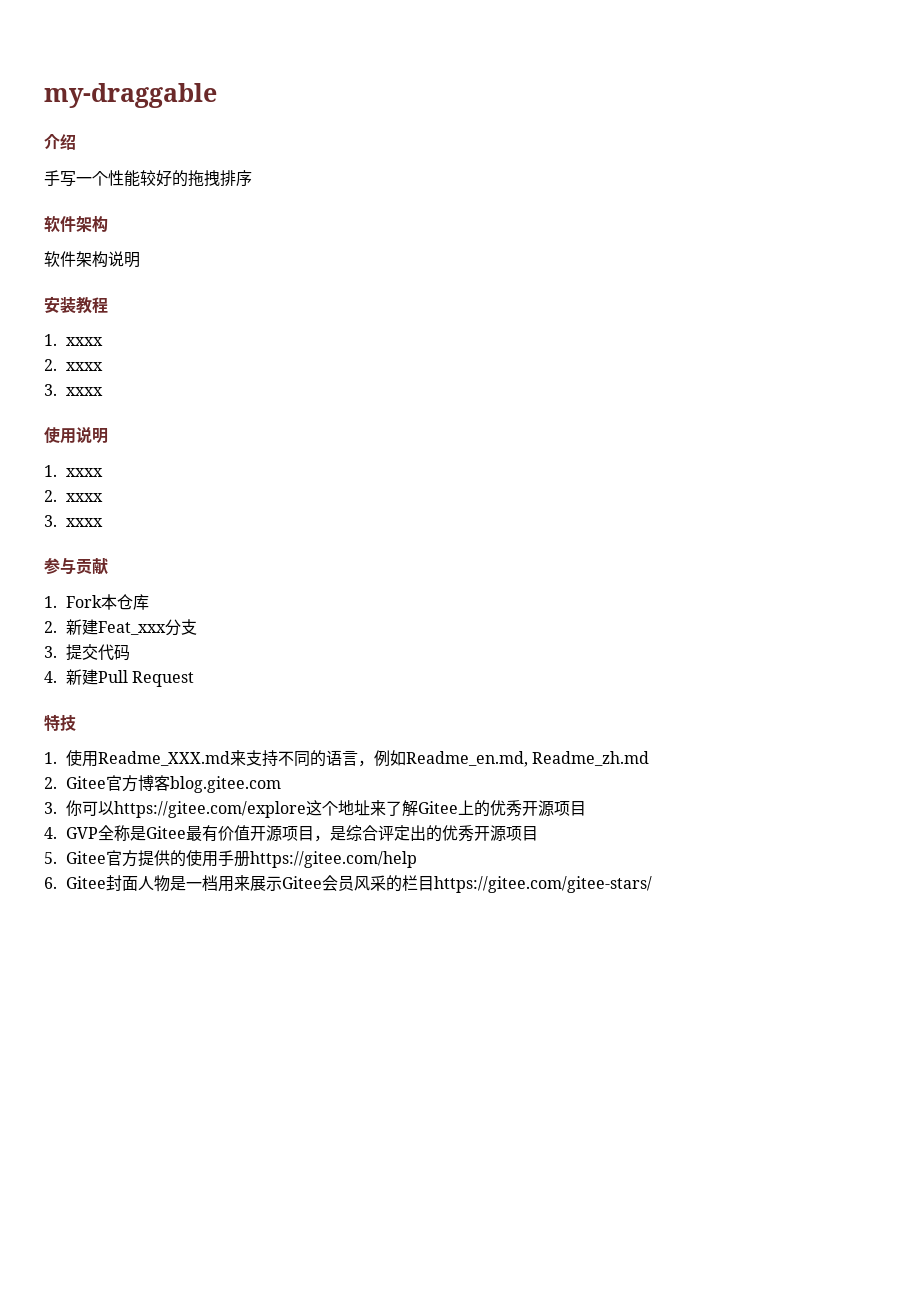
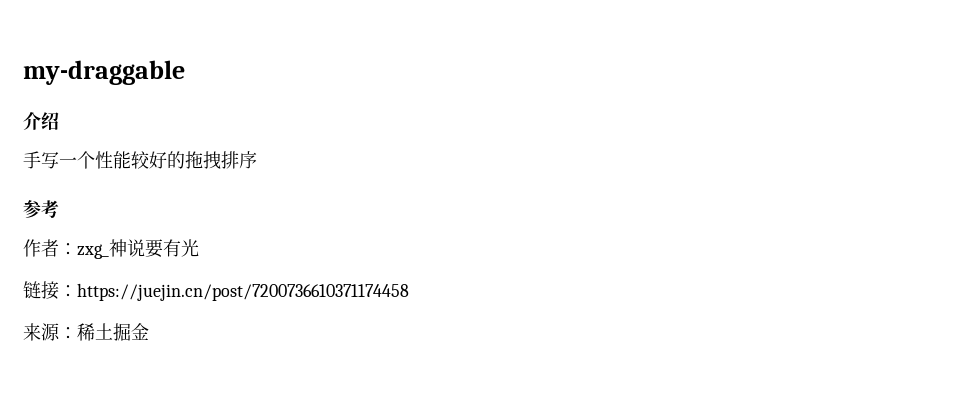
  手写一个性能较好的拖拽排序
- 软件架构
- 软件架构说明
- 安装教程
- 1. xxxx
- 2. xxxx
- 3. xxxx
- 使用说明
- 1. xxxx
- 2. xxxx
- 3. xxxx
- 参与贡献
- 1. Fork本仓库
- 2.新建Feat_xxx分支
- 3.提交代码
- 4.新建Pull Request
- 特技
- 1.使用Readme_XXX.md来支持不同的语言，例如Readme_en.md, Readme_zh.md
- 2. Gitee官方博客blog.gitee.com
- 3.你可以https://gitee.com/explore这个地址来了解Gitee上的优秀开源项目
- 4. GVP全称是Gitee最有价值开源项目，是综合评定出的优秀开源项目
- 5. Gitee官方提供的使用手册https://gitee.com/help
- 6. Gitee封面人物是一档用来展示Gitee会员风采的栏目https://gitee.com/gitee-stars/
+ 参考
+ 作者：zxg_神说要有光
+ 链接：https://juejin.cn/post/7200736610371174458
+ 来源：稀土掘金

